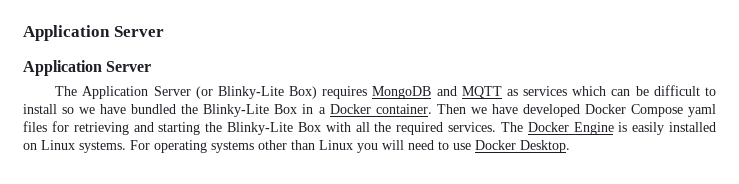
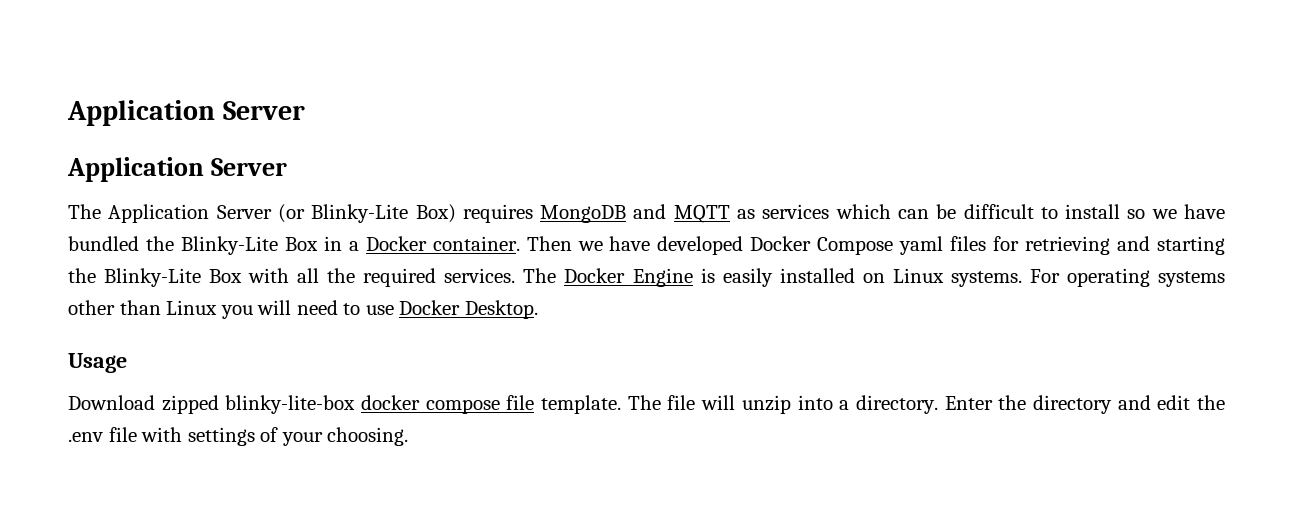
+ Usage
+ Download zipped blinky-lite-box docker compose file template. The file will unzip into a directory. Enter the directory and edit the .env file with settings of your choosing.

